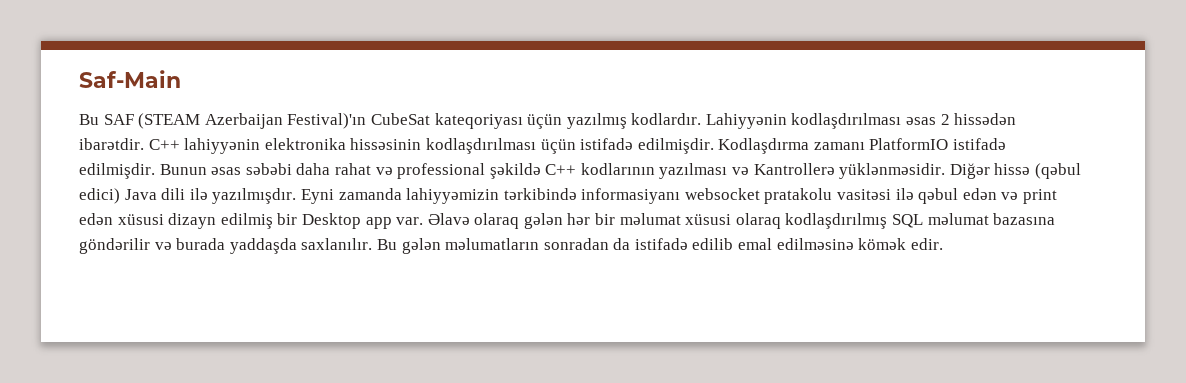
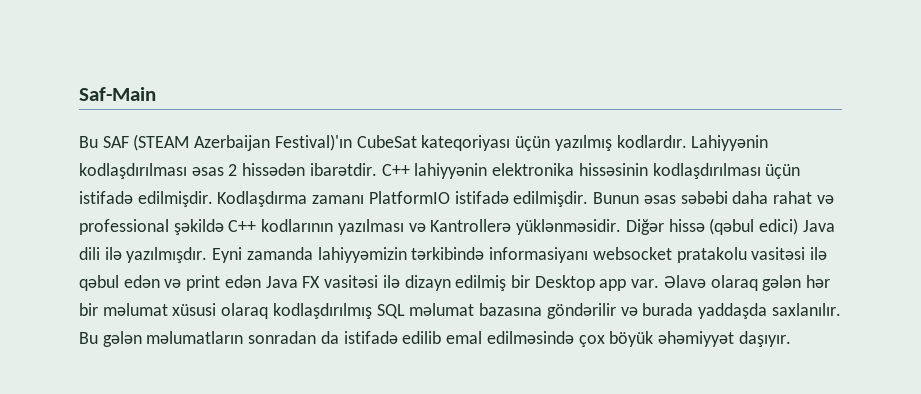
- Eyni zamanda lahiyyəmizin tərkibində informasiyanı websocket pratakolu vasitəsi ilə qəbul edən və print edən xüsusi dizayn edilmiş bir Desktop app var.
+ Eyni zamanda lahiyyəmizin tərkibində informasiyanı websocket pratakolu vasitəsi ilə qəbul edən və print edən Java FX vasitəsi ilə dizayn edilmiş bir Desktop app var.
- Bu gələn məlumatların sonradan da istifadə edilib emal edilməsinə kömək edir.
+ Bu gələn məlumatların sonradan da istifadə edilib emal edilməsində çox böyük əhəmiyyət daşıyır.

